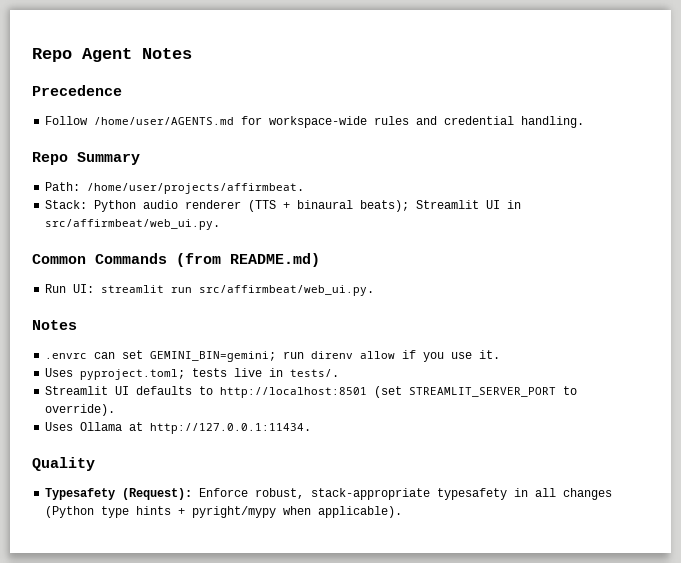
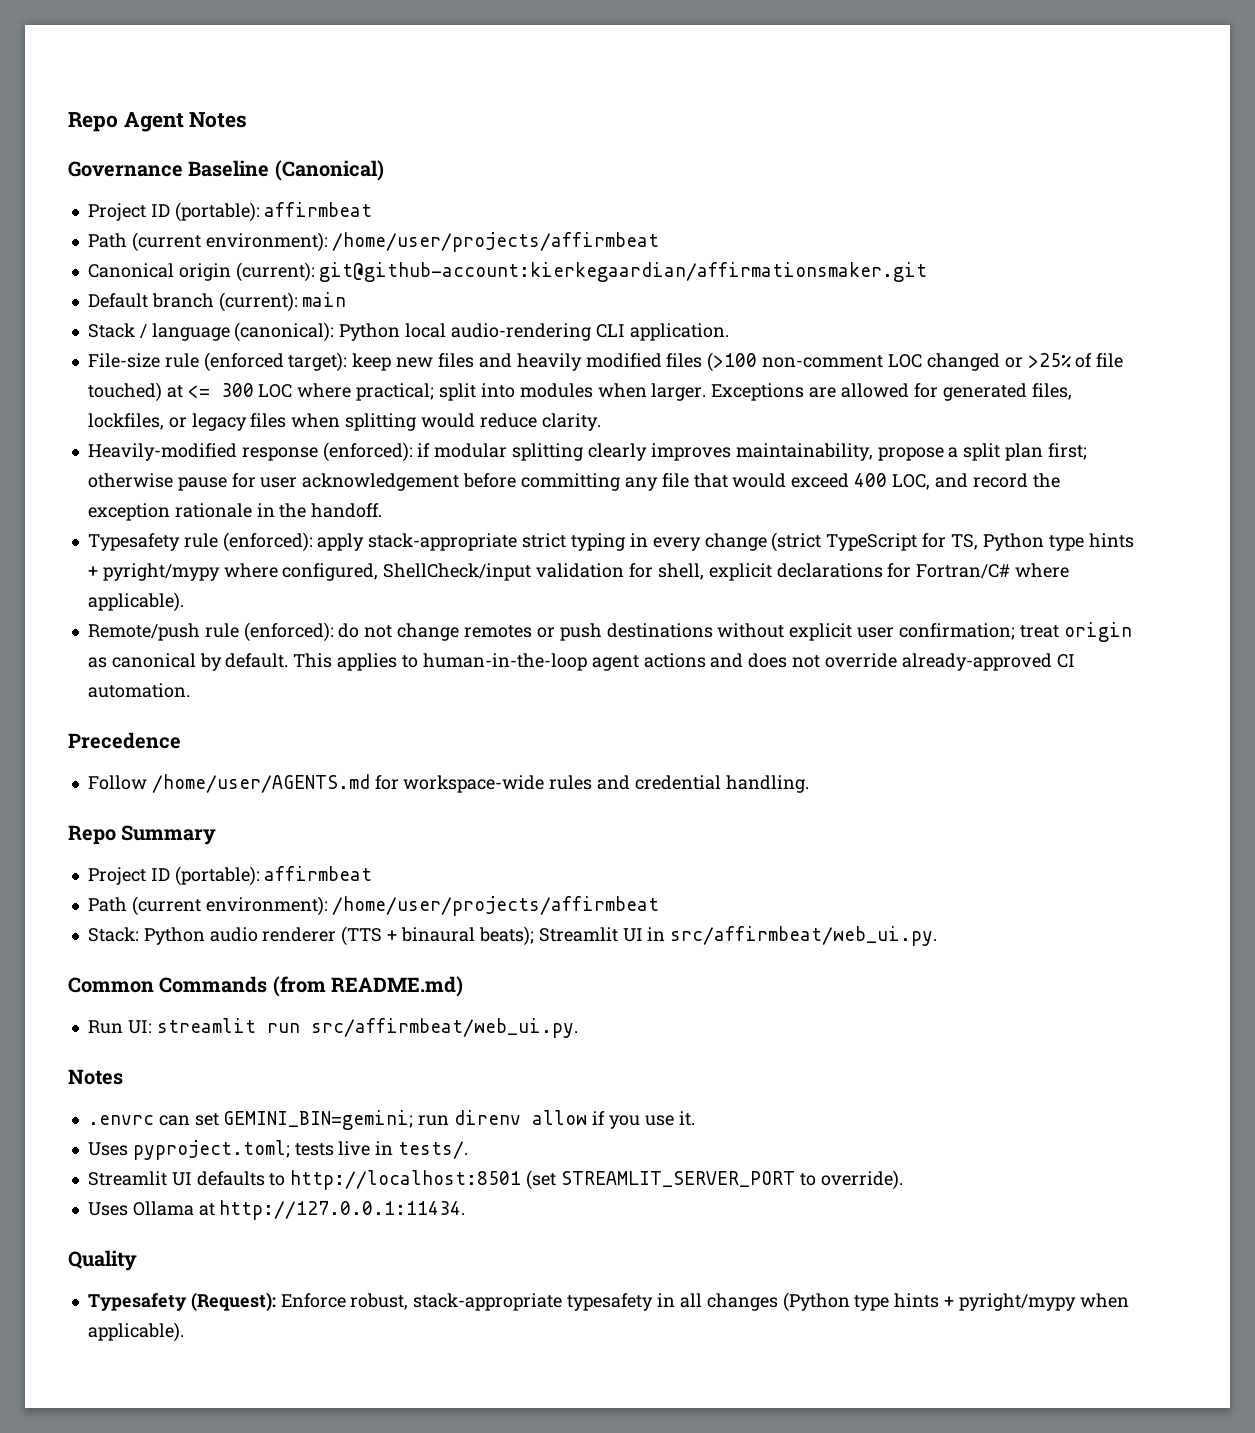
+ Governance Baseline (Canonical)
+ Project ID (portable): affirmbeat
+ Path (current environment): /home/user/projects/affirmbeat
+ Canonical origin (current): git@github-account:kierkegaardian/affirmationsmaker.git
+ Default branch (current): main
+ Stack / language (canonical): Python local audio-rendering CLI application.
+ File-size rule (enforced target): keep new files and heavily modified files (>100 non-comment LOC changed or >25% of file touched) at <= 300 LOC where practical; split into modules when larger. Exceptions are allowed for generated files, lockfiles, or legacy files when splitting would reduce clarity.
+ Heavily-modified response (enforced): if modular splitting clearly improves maintainability, propose a split plan first; otherwise pause for user acknowledgement before committing any file that would exceed 400 LOC, and record the exception rationale in the handoff.
+ Typesafety rule (enforced): apply stack-appropriate strict typing in every change (strict TypeScript for TS, Python type hints + pyright/mypy where configured, ShellCheck/input validation for shell, explicit declarations for Fortran/C# where applicable).
+ Remote/push rule (enforced): do not change remotes or push destinations without explicit user confirmation; treat origin as canonical by default. This applies to human-in-the-loop agent actions and does not override already-approved CI automation.
  Repo Summary
- Path: /home/user/projects/affirmbeat.
+ Project ID (portable): affirmbeat
+ Path (current environment): /home/user/projects/affirmbeat

